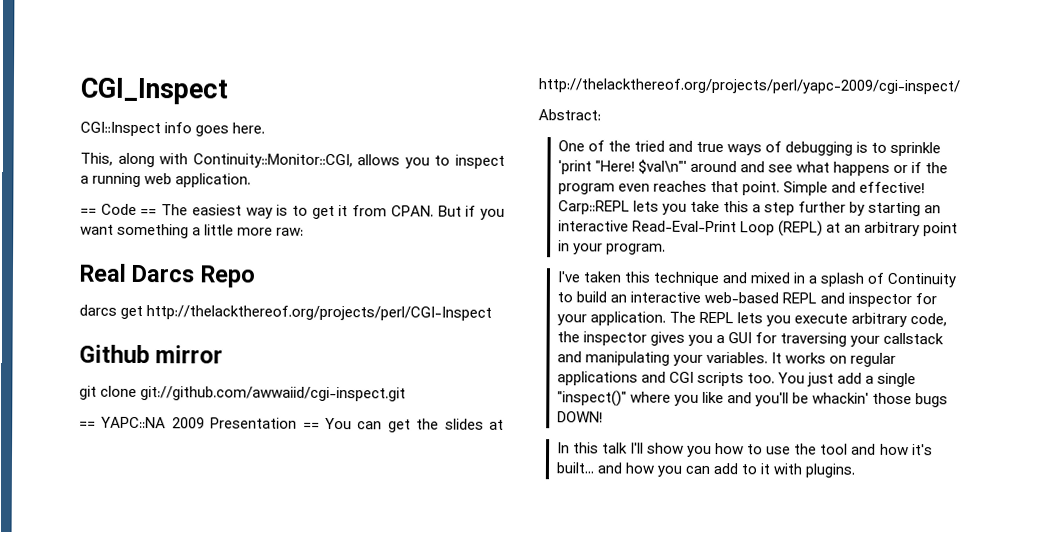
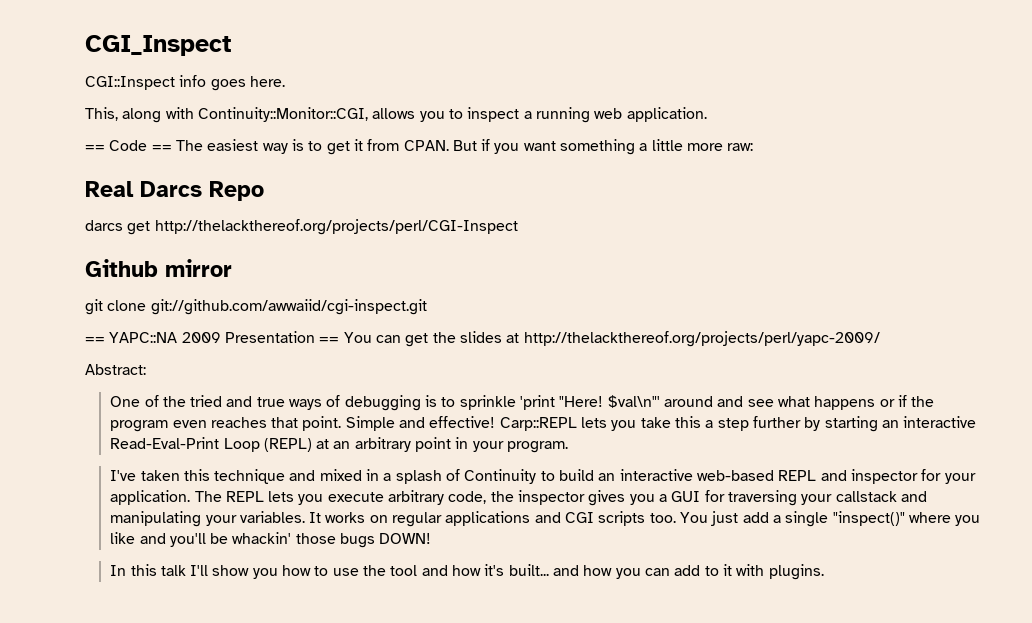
- == YAPC::NA 2009 Presentation == You can get the slides at http://thelackthereof.org/projects/perl/yapc-2009/cgi-inspect/
+ == YAPC::NA 2009 Presentation == You can get the slides at http://thelackthereof.org/projects/perl/yapc-2009/

